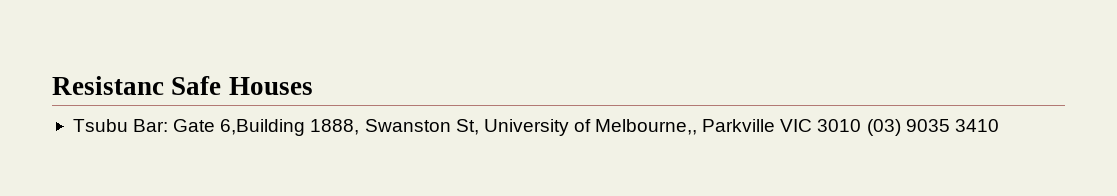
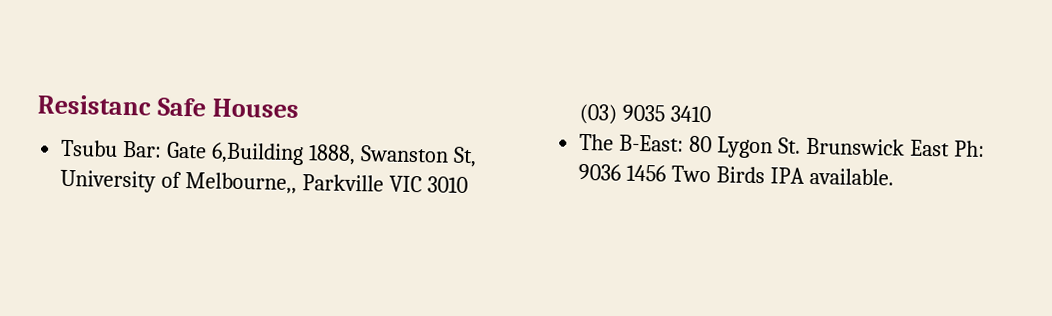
+ The B-East: 80 Lygon St. Brunswick East Ph: 9036 1456 Two Birds IPA available.

